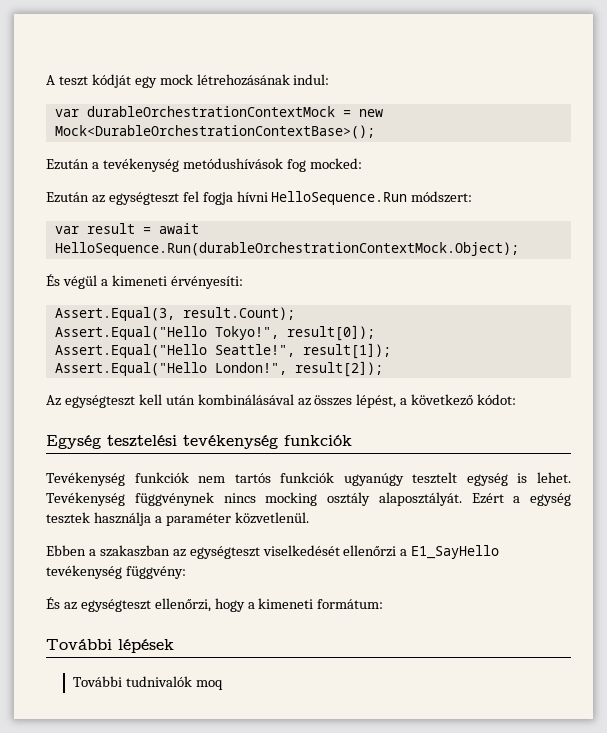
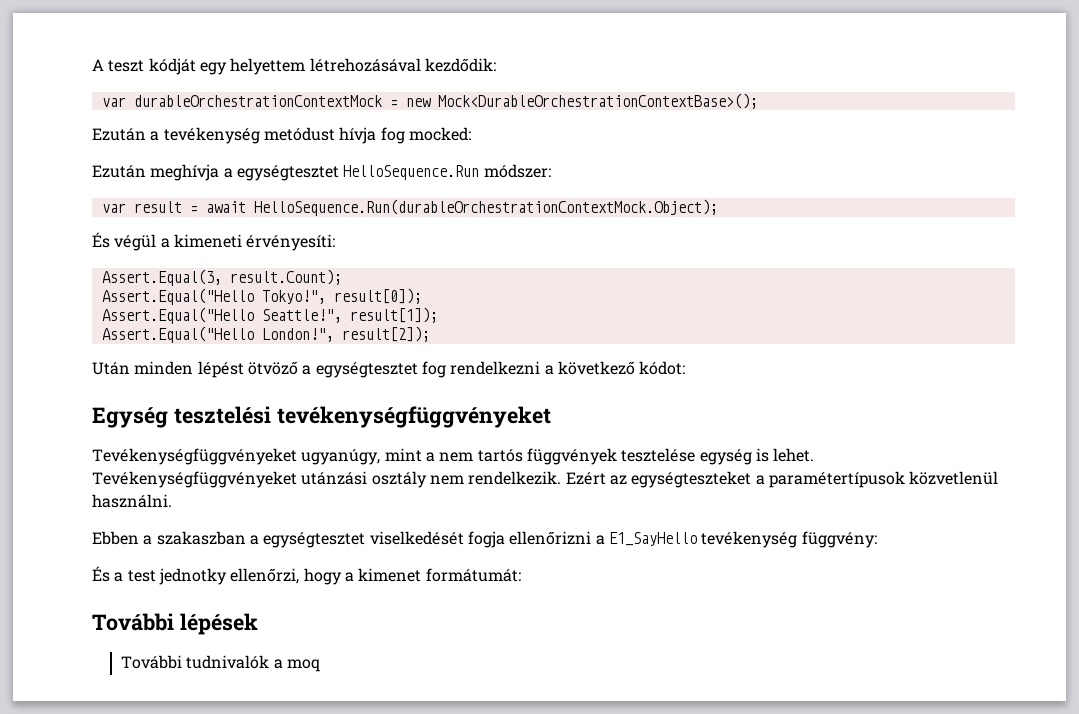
- A teszt kódját egy mock létrehozásának indul:
+ A teszt kódját egy helyettem létrehozásával kezdődik:
- Ezután a tevékenység metódushívások fog mocked:
+ Ezután a tevékenység metódust hívja fog mocked:
- Ezután az egységteszt fel fogja hívni HelloSequence.Run módszert:
+ Ezután meghívja a egységtesztet HelloSequence.Run módszer:
- Az egységteszt kell után kombinálásával az összes lépést, a következő kódot:
+ Után minden lépést ötvöző a egységtesztet fog rendelkezni a következő kódot:
- Egység tesztelési tevékenység funkciók
- Tevékenység funkciók nem tartós funkciók ugyanúgy tesztelt egység is lehet. Tevékenység függvénynek nincs mocking osztály alaposztályát. Ezért a egység tesztek használja a paraméter közvetlenül.
- Ebben a szakaszban az egységteszt viselkedését ellenőrzi a E1_SayHello tevékenység függvény:
+ Egység tesztelési tevékenységfüggvényeket
+ Tevékenységfüggvényeket ugyanúgy, mint a nem tartós függvények tesztelése egység is lehet. Tevékenységfüggvényeket utánzási osztály nem rendelkezik. Ezért az egységteszteket a paramétertípusok közvetlenül használni.
+ Ebben a szakaszban a egységtesztet viselkedését fogja ellenőrizni a E1_SayHello tevékenység függvény:
- És az egységteszt ellenőrzi, hogy a kimeneti formátum:
+ És a test jednotky ellenőrzi, hogy a kimenet formátumát:
- További tudnivalók moq
+ További tudnivalók a moq

